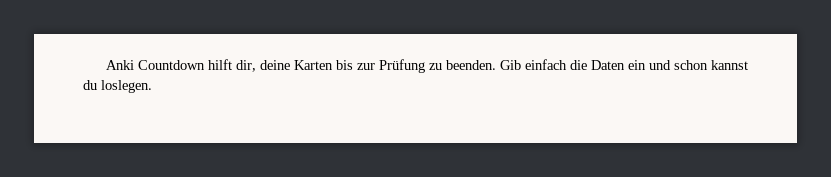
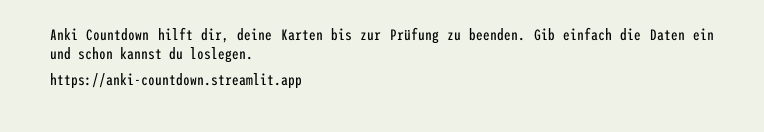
+ https://anki-countdown.streamlit.app

